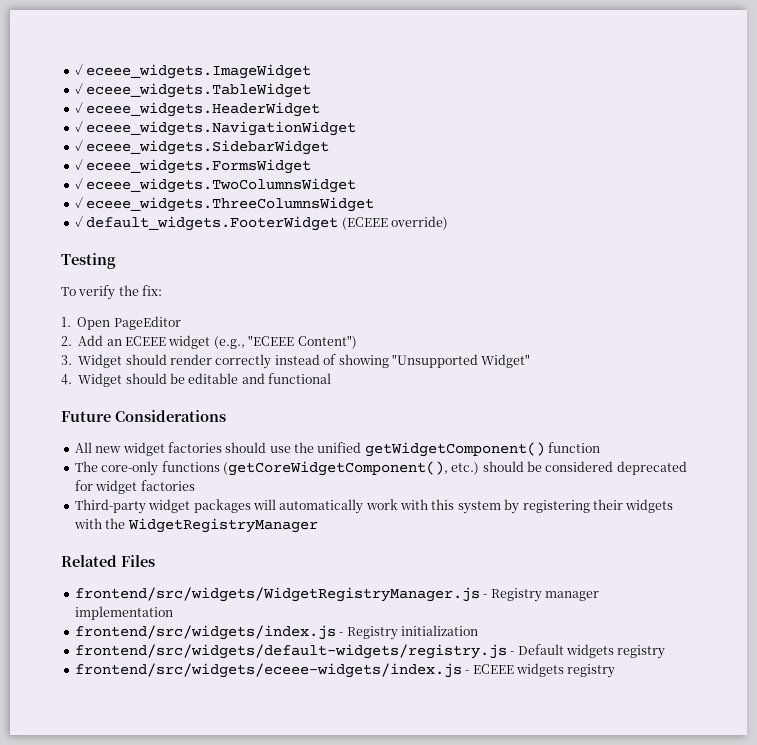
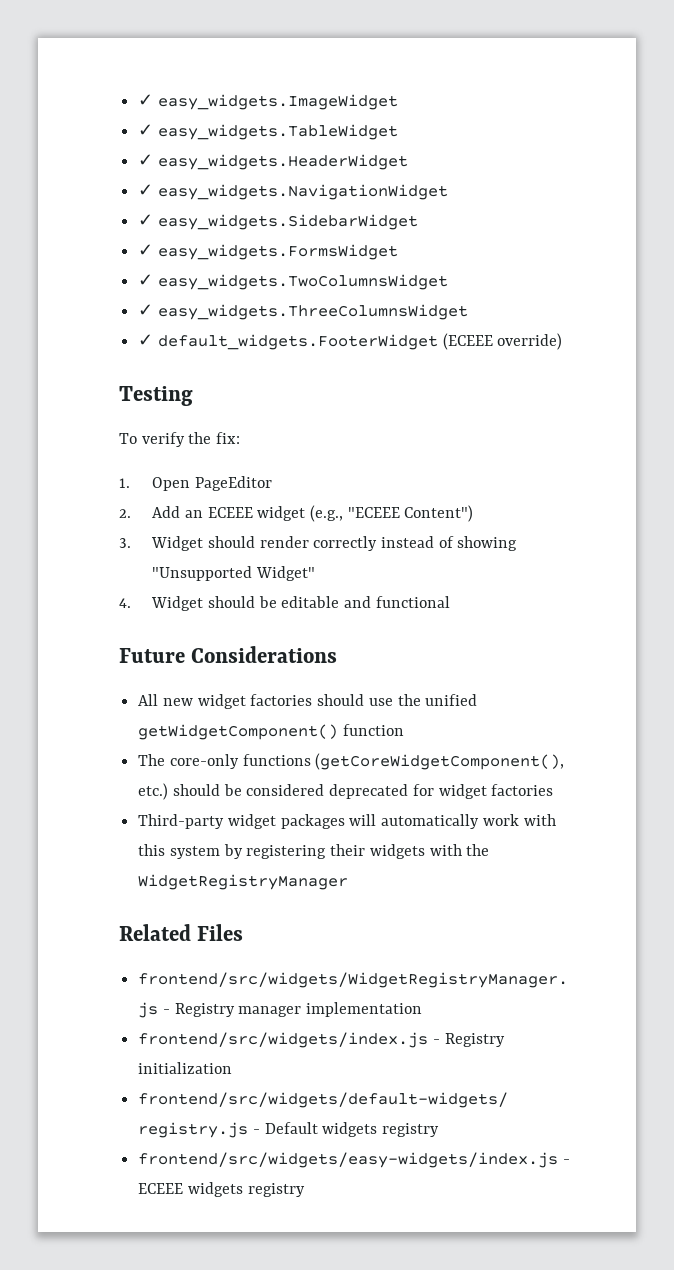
- ✓ eceee_widgets.ImageWidget
- ✓ eceee_widgets.TableWidget
- ✓ eceee_widgets.HeaderWidget
- ✓ eceee_widgets.NavigationWidget
- ✓ eceee_widgets.SidebarWidget
- ✓ eceee_widgets.FormsWidget
- ✓ eceee_widgets.TwoColumnsWidget
- ✓ eceee_widgets.ThreeColumnsWidget
+ ✓ easy_widgets.ImageWidget
+ ✓ easy_widgets.TableWidget
+ ✓ easy_widgets.HeaderWidget
+ ✓ easy_widgets.NavigationWidget
+ ✓ easy_widgets.SidebarWidget
+ ✓ easy_widgets.FormsWidget
+ ✓ easy_widgets.TwoColumnsWidget
+ ✓ easy_widgets.ThreeColumnsWidget
- frontend/src/widgets/eceee-widgets/index.js - ECEEE widgets registry
+ frontend/src/widgets/easy-widgets/index.js - ECEEE widgets registry

